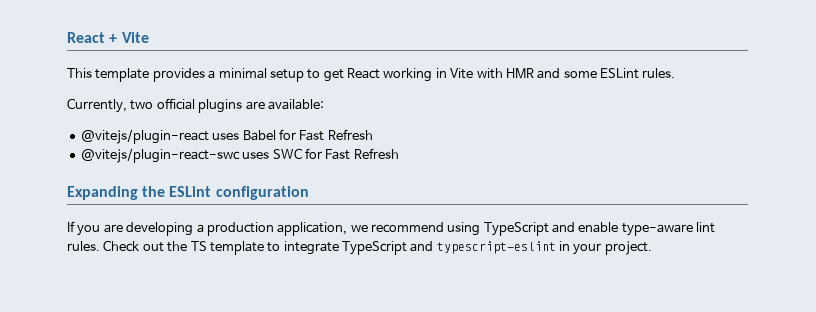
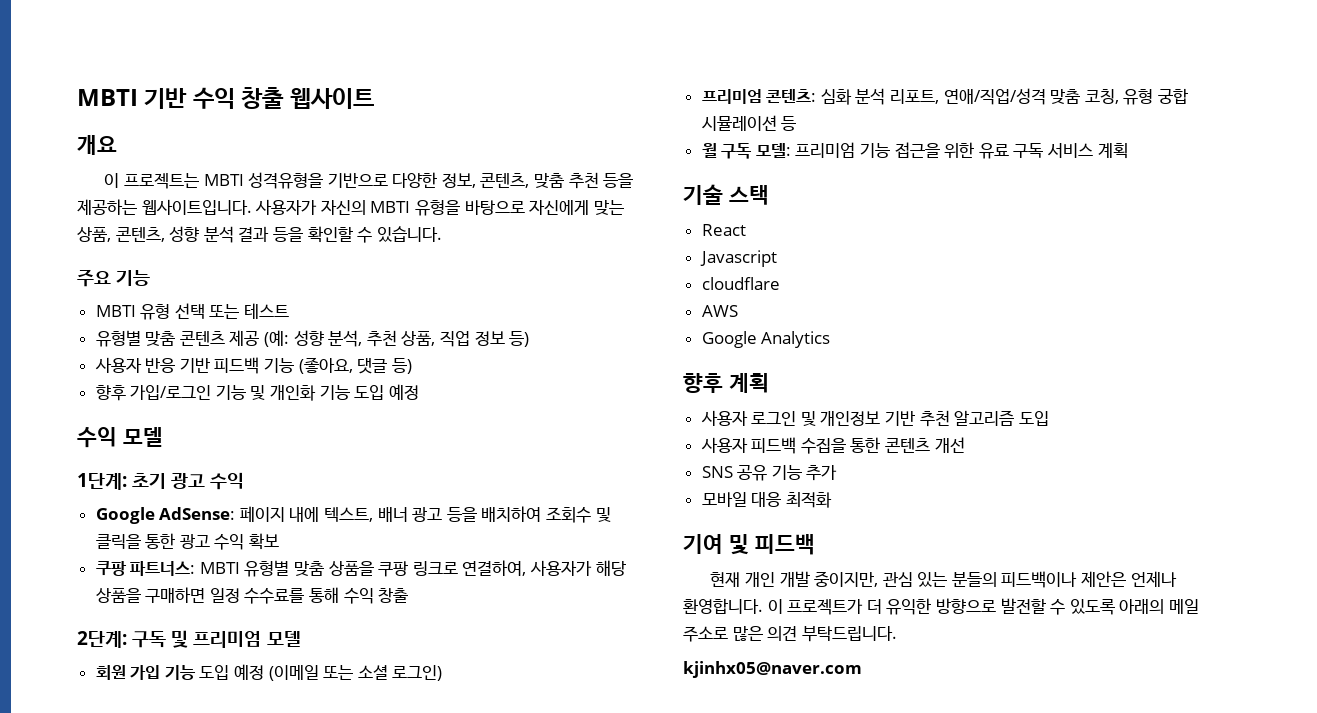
- React + Vite
- This template provides a minimal setup to get React working in Vite with HMR and some ESLint rules.
- Currently, two official plugins are available:
- @vitejs/plugin-react uses Babel for Fast Refresh
- @vitejs/plugin-react-swc uses SWC for Fast Refresh
- Expanding the ESLint configuration
- If you are developing a production application, we recommend using TypeScript and enable type-aware lint rules. Check out the TS template to integrate TypeScript and typescript-eslint in your project.
+ MBTI 기반 수익 창출 웹사이트
+ 개요
+ 이 프로젝트는 MBTI 성격유형을 기반으로 다양한 정보, 콘텐츠, 맞춤 추천 등을 제공하는 웹사이트입니다. 사용자가 자신의 MBTI 유형을 바탕으로 자신에게 맞는 상품, 콘텐츠, 성향 분석 결과 등을 확인할 수 있습니다.
+ 주요 기능
+ MBTI 유형 선택 또는 테스트
+ 유형별 맞춤 콘텐츠 제공 (예: 성향 분석, 추천 상품, 직업 정보 등)
+ 사용자 반응 기반 피드백 기능 (좋아요, 댓글 등)
+ 향후 가입/로그인 기능 및 개인화 기능 도입 예정
+ 수익 모델
+ 1단계: 초기 광고 수익
+ Google AdSense: 페이지 내에 텍스트, 배너 광고 등을 배치하여 조회수 및 클릭을 통한 광고 수익 확보
+ 쿠팡 파트너스: MBTI 유형별 맞춤 상품을 쿠팡 링크로 연결하여, 사용자가 해당 상품을 구매하면 일정 수수료를 통해 수익 창출
+ 2단계: 구독 및 프리미엄 모델
+ 회원 가입 기능 도입 예정 (이메일 또는 소셜 로그인)
+ 프리미엄 콘텐츠: 심화 분석 리포트, 연애/직업/성격 맞춤 코칭, 유형 궁합 시뮬레이션 등
+ 월 구독 모델: 프리미엄 기능 접근을 위한 유료 구독 서비스 계획
+ 기술 스택
+ React
+ Javascript
+ cloudflare
+ AWS
+ Google Analytics
+ 향후 계획
+ 사용자 로그인 및 개인정보 기반 추천 알고리즘 도입
+ 사용자 피드백 수집을 통한 콘텐츠 개선
+ SNS 공유 기능 추가
+ 모바일 대응 최적화
+ 기여 및 피드백
+ 현재 개인 개발 중이지만, 관심 있는 분들의 피드백이나 제안은 언제나 환영합니다. 이 프로젝트가 더 유익한 방향으로 발전할 수 있도록 아래의 메일 주소로 많은 의견 부탁드립니다.
+ kjinhx05@naver.com

